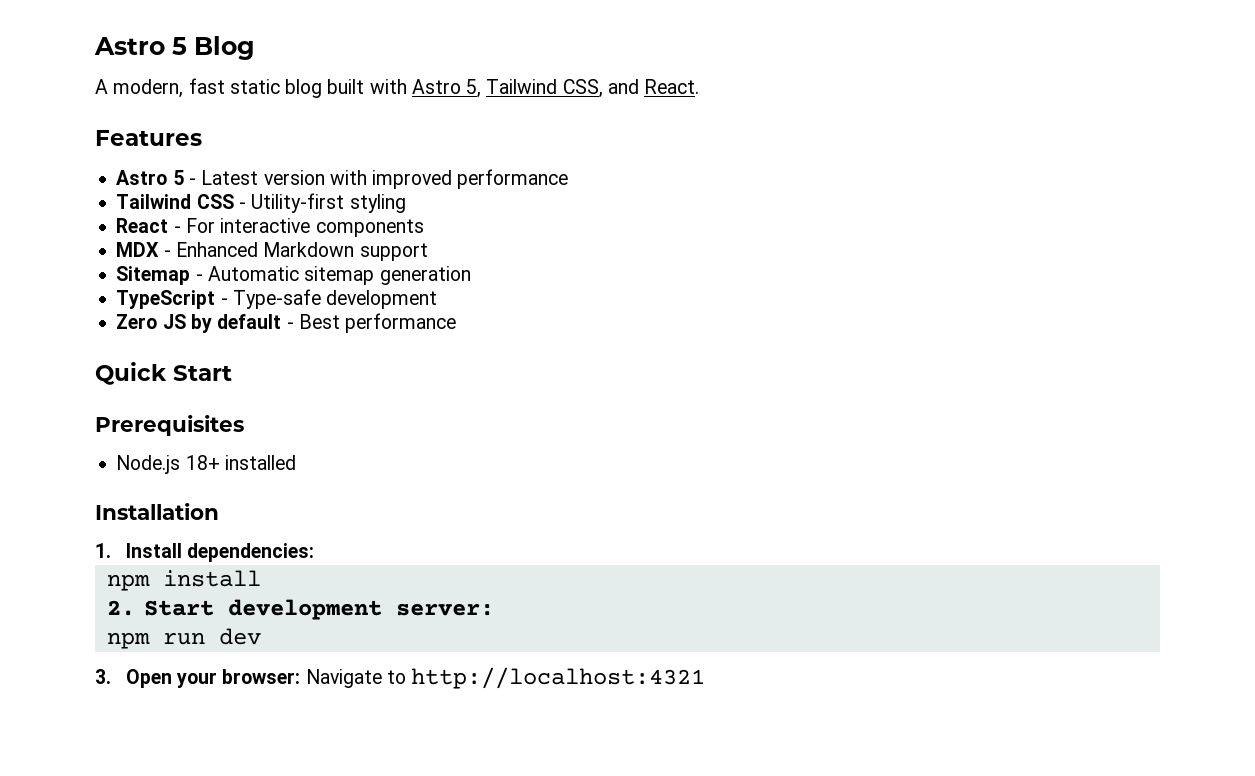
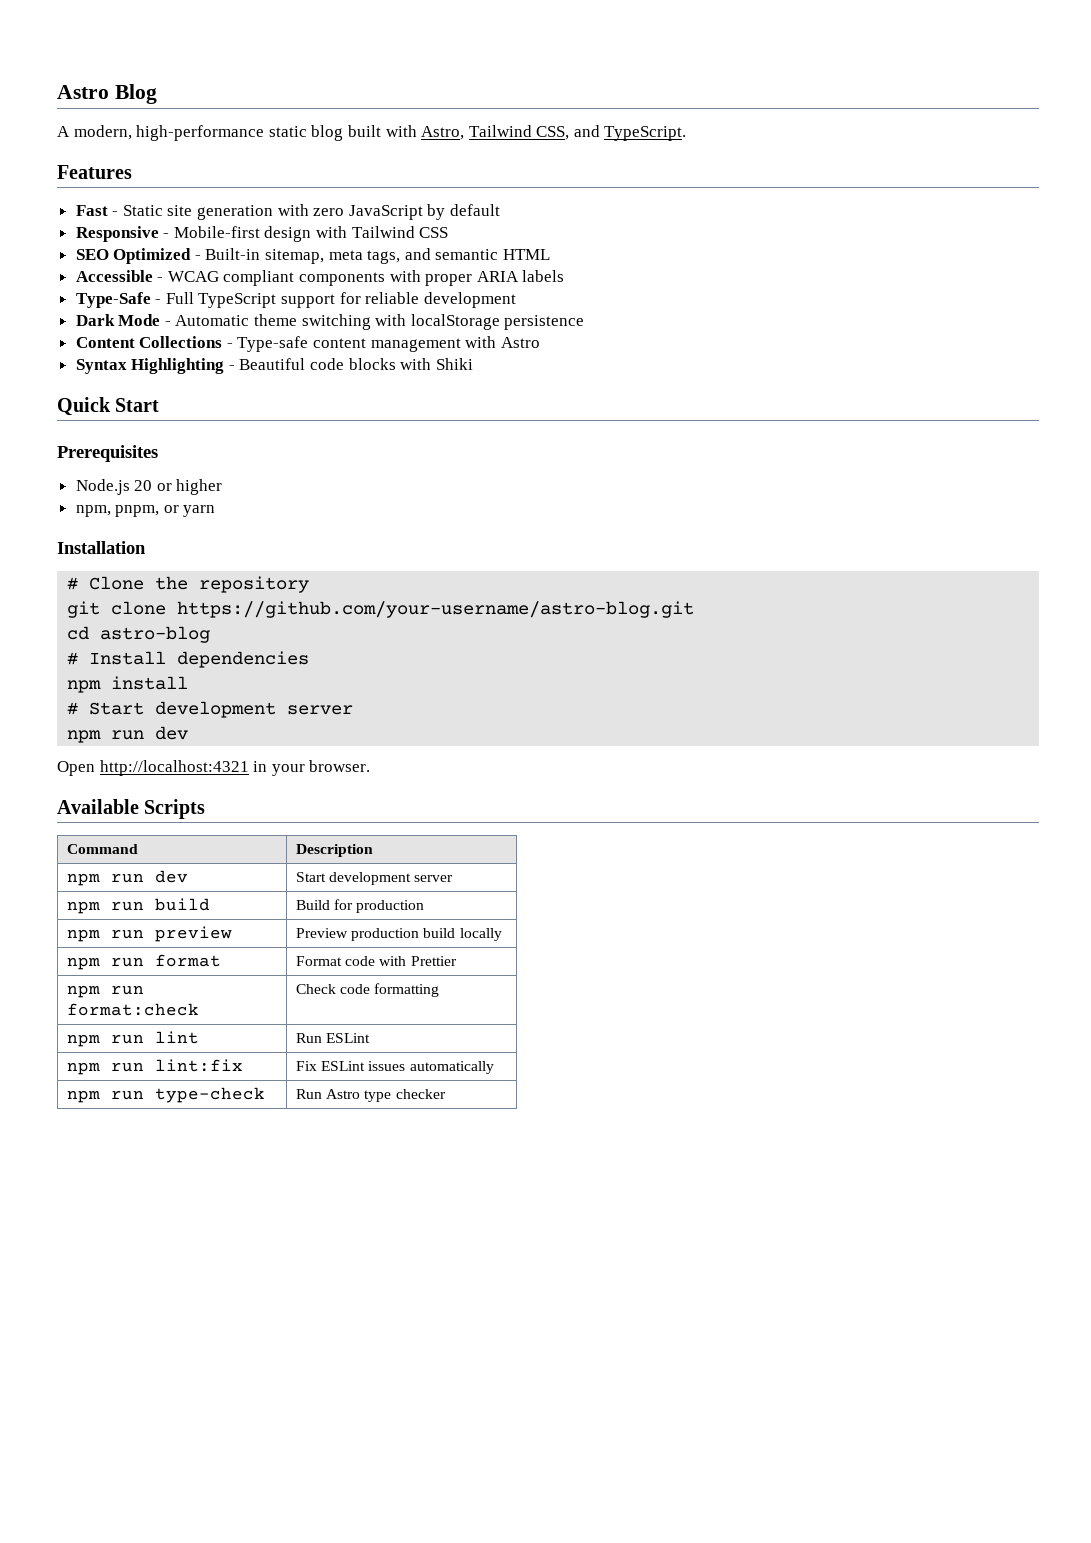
- Astro 5 Blog
+ Astro Blog
- A modern, fast static blog built with Astro 5, Tailwind CSS, and React.
+ A modern, high-performance static blog built with Astro, Tailwind CSS, and TypeScript.
- Astro 5 - Latest version with improved performance
- Tailwind CSS - Utility-first styling
- React - For interactive components
- MDX - Enhanced Markdown support
- Sitemap - Automatic sitemap generation
- TypeScript - Type-safe development
- Zero JS by default - Best performance
+ Fast - Static site generation with zero JavaScript by default
+ Responsive - Mobile-first design with Tailwind CSS
+ SEO Optimized - Built-in sitemap, meta tags, and semantic HTML
+ Accessible - WCAG compliant components with proper ARIA labels
+ Type-Safe - Full TypeScript support for reliable development
+ Dark Mode - Automatic theme switching with localStorage persistence
+ Content Collections - Type-safe content management with Astro
+ Syntax Highlighting - Beautiful code blocks with Shiki
  Quick Start
  Prerequisites
- Node.js 18+ installed
+ Node.js 20 or higher
+ npm, pnpm, or yarn
  Installation
- 1. Install dependencies:
+ # Clone the repository
+ git clone https://github.com/your-username/astro-blog.git
+ cd astro-blog
+ # Install dependencies
- 2. Start development server:
+ # Start development server
- 3. Open your browser: Navigate to http://localhost:4321
+ Open http://localhost:4321 in your browser.
+ Available Scripts
+ Command | Description
+ npm run dev | Start development server
+ npm run build | Build for production
+ npm run preview | Preview production build locally
+ npm run format | Format code with Prettier
+ npm run format:check | Check code formatting
+ npm run lint | Run ESLint
+ npm run lint:fix | Fix ESLint issues automatically
+ npm run type-check | Run Astro type checker

